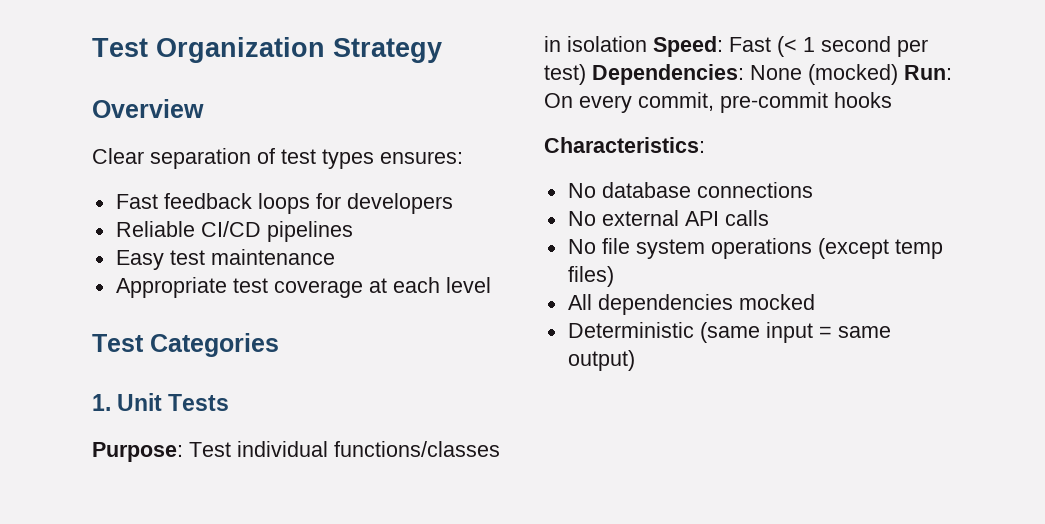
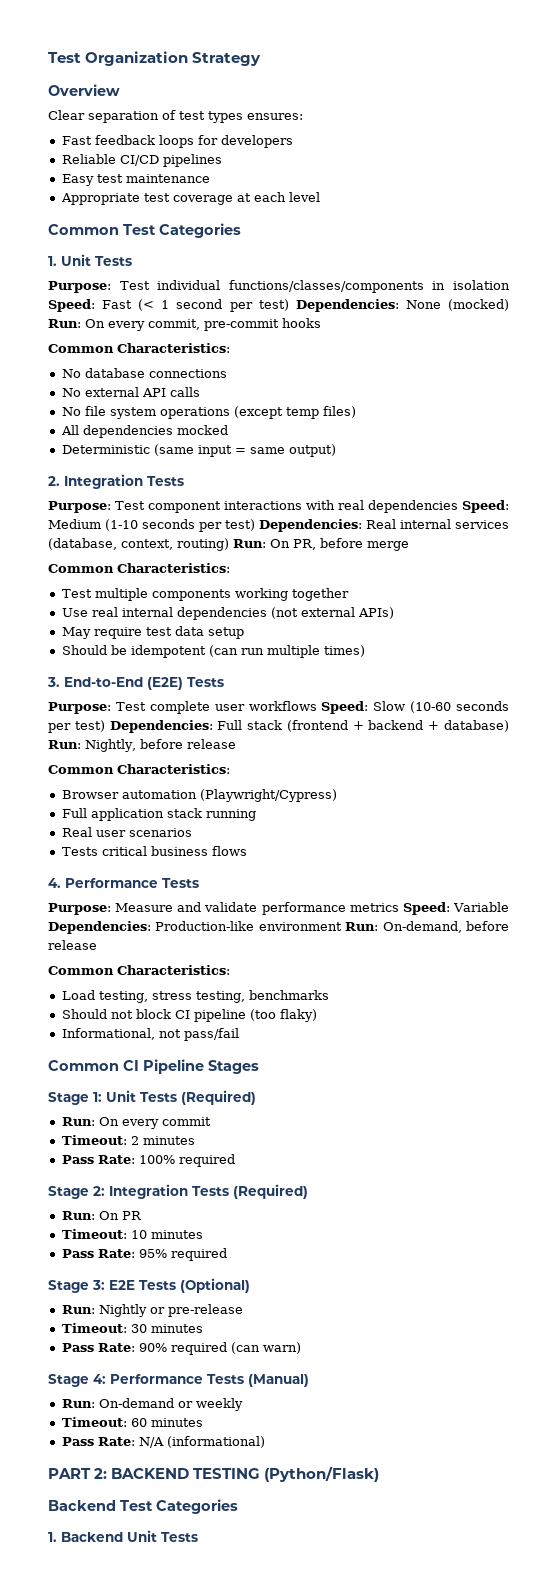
- Test Categories
+ Common Test Categories
- Purpose: Test individual functions/classes in isolation Speed: Fast (< 1 second per test) Dependencies: None (mocked) Run: On every commit, pre-commit hooks
- Characteristics:
+ Purpose: Test individual functions/classes/components in isolation Speed: Fast (< 1 second per test) Dependencies: None (mocked) Run: On every commit, pre-commit hooks
+ Common Characteristics:
+ 2. Integration Tests
+ Purpose: Test component interactions with real dependencies Speed: Medium (1-10 seconds per test) Dependencies: Real internal services (database, context, routing) Run: On PR, before merge
+ Common Characteristics:
+ Test multiple components working together
+ Use real internal dependencies (not external APIs)
+ May require test data setup
+ Should be idempotent (can run multiple times)
+ 3. End-to-End (E2E) Tests
+ Purpose: Test complete user workflows Speed: Slow (10-60 seconds per test) Dependencies: Full stack (frontend + backend + database) Run: Nightly, before release
+ Common Characteristics:
+ Browser automation (Playwright/Cypress)
+ Full application stack running
+ Real user scenarios
+ Tests critical business flows
+ 4. Performance Tests
+ Purpose: Measure and validate performance metrics Speed: Variable Dependencies: Production-like environment Run: On-demand, before release
+ Common Characteristics:
+ Load testing, stress testing, benchmarks
+ Should not block CI pipeline (too flaky)
+ Informational, not pass/fail
+ Common CI Pipeline Stages
+ Stage 1: Unit Tests (Required)
+ Run: On every commit
+ Timeout: 2 minutes
+ Pass Rate: 100% required
+ Stage 2: Integration Tests (Required)
+ Run: On PR
+ Timeout: 10 minutes
+ Pass Rate: 95% required
+ Stage 3: E2E Tests (Optional)
+ Run: Nightly or pre-release
+ Timeout: 30 minutes
+ Pass Rate: 90% required (can warn)
+ Stage 4: Performance Tests (Manual)
+ Run: On-demand or weekly
+ Timeout: 60 minutes
+ Pass Rate: N/A (informational)
+ PART 2: BACKEND TESTING (Python/Flask)
+ Backend Test Categories
+ 1. Backend Unit Tests

